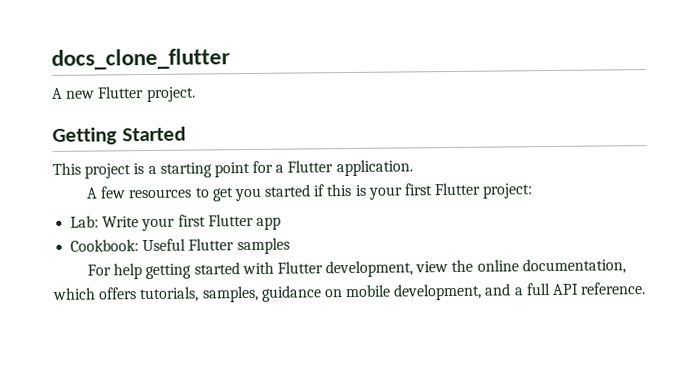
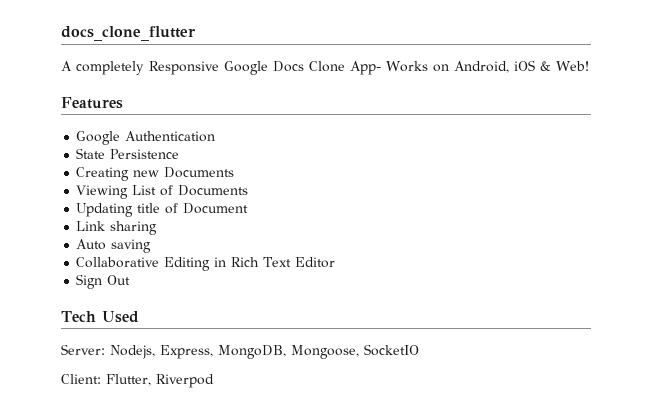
- A new Flutter project.
- Getting Started
- This project is a starting point for a Flutter application.
- A few resources to get you started if this is your first Flutter project:
- Lab: Write your first Flutter app
- Cookbook: Useful Flutter samples
- For help getting started with Flutter development, view the online documentation, which offers tutorials, samples, guidance on mobile development, and a full API reference.
+ A completely Responsive Google Docs Clone App- Works on Android, iOS & Web!
+ Features
+ Google Authentication
+ State Persistence
+ Creating new Documents
+ Viewing List of Documents
+ Updating title of Document
+ Link sharing
+ Auto saving
+ Collaborative Editing in Rich Text Editor
+ Sign Out
+ Tech Used
+ Server: Nodejs, Express, MongoDB, Mongoose, SocketIO
+ Client: Flutter, Riverpod

